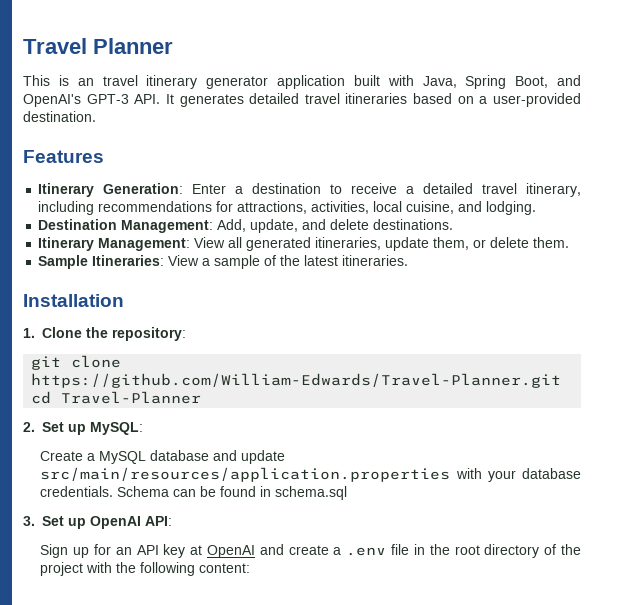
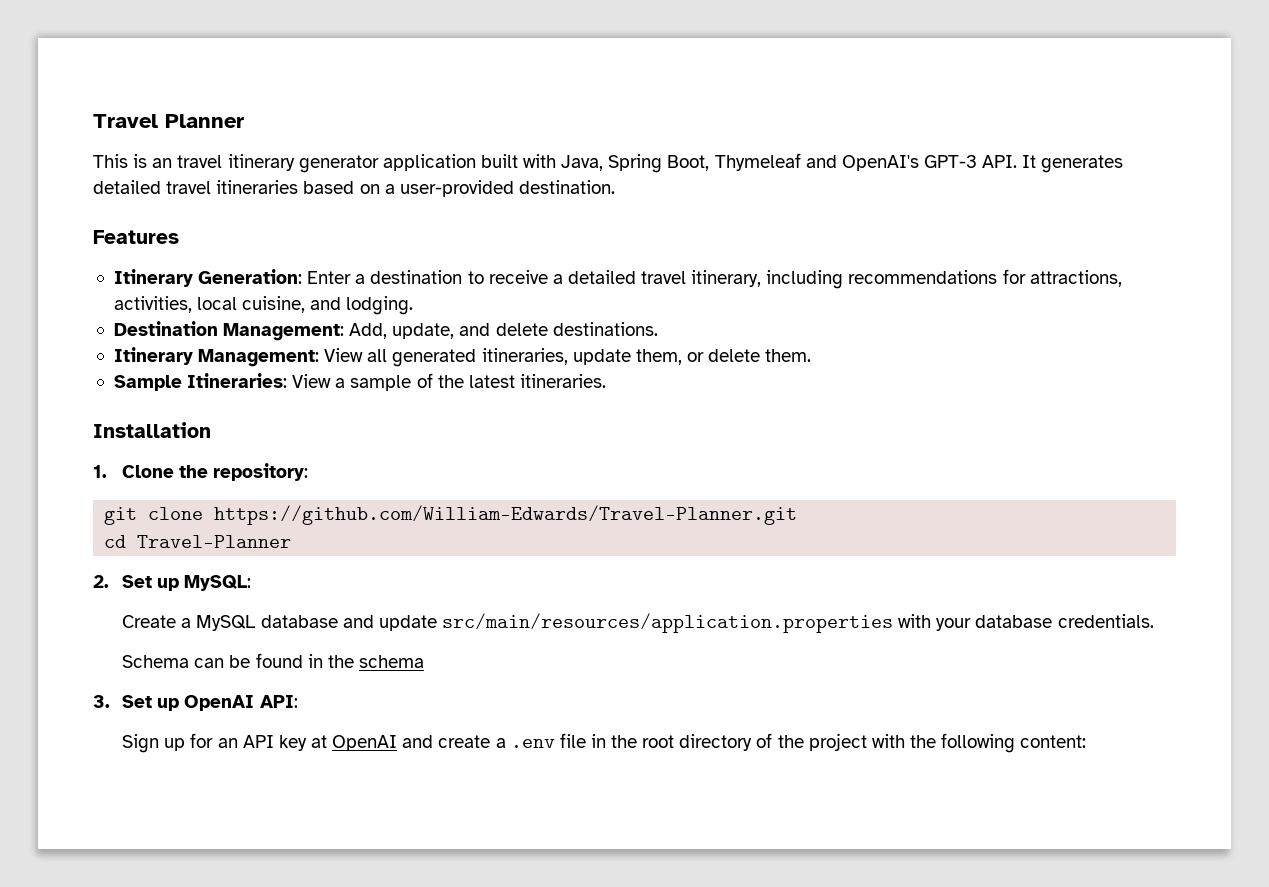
- This is an travel itinerary generator application built with Java, Spring Boot, and OpenAI's GPT-3 API. It generates detailed travel itineraries based on a user-provided destination.
+ This is an travel itinerary generator application built with Java, Spring Boot, Thymeleaf and OpenAI's GPT-3 API. It generates detailed travel itineraries based on a user-provided destination.
- Create a MySQL database and update src/main/resources/application.properties with your database credentials. Schema can be found in schema.sql
+ Create a MySQL database and update src/main/resources/application.properties with your database credentials.
+ Schema can be found in the schema

